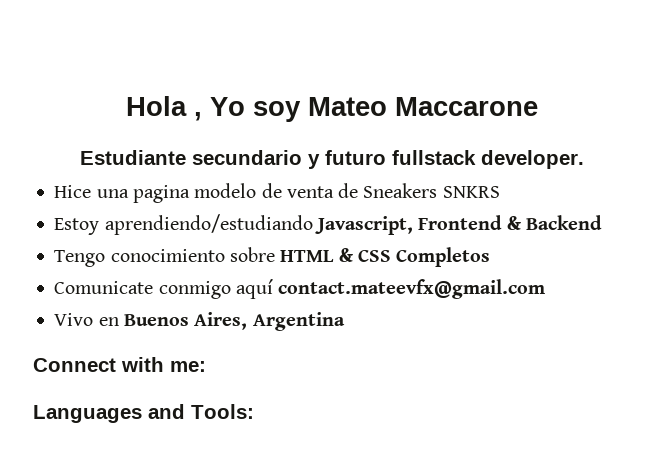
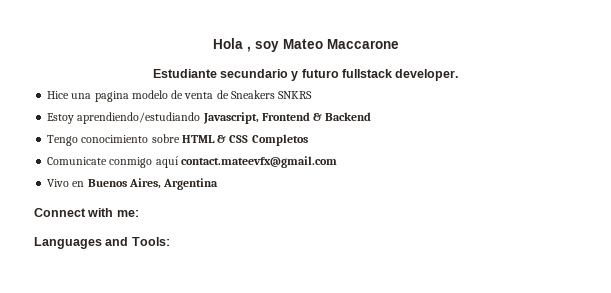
- Hola , Yo soy Mateo Maccarone
+ Hola , soy Mateo Maccarone

